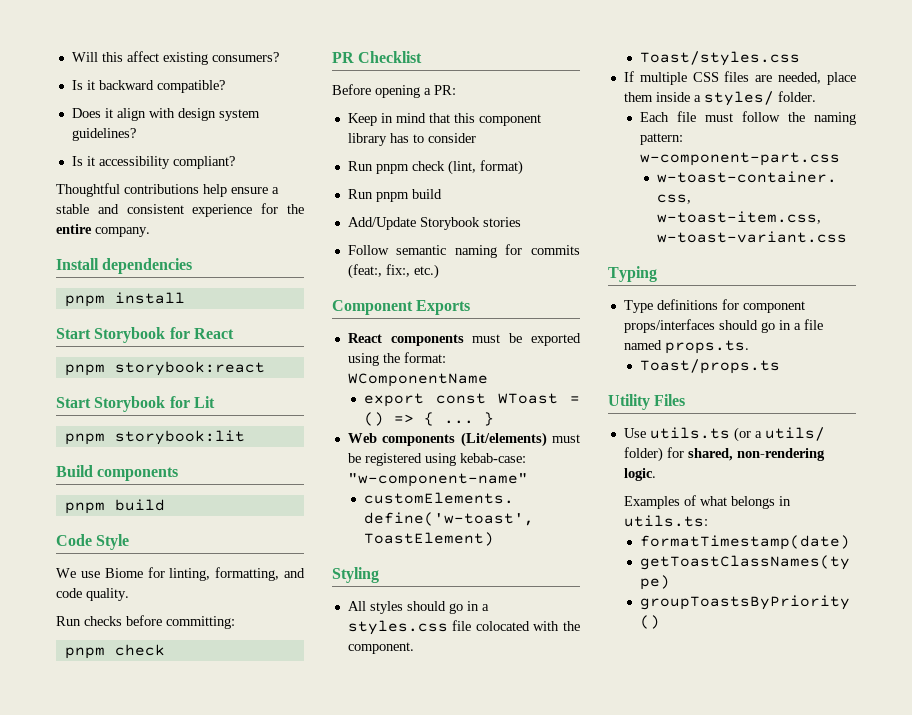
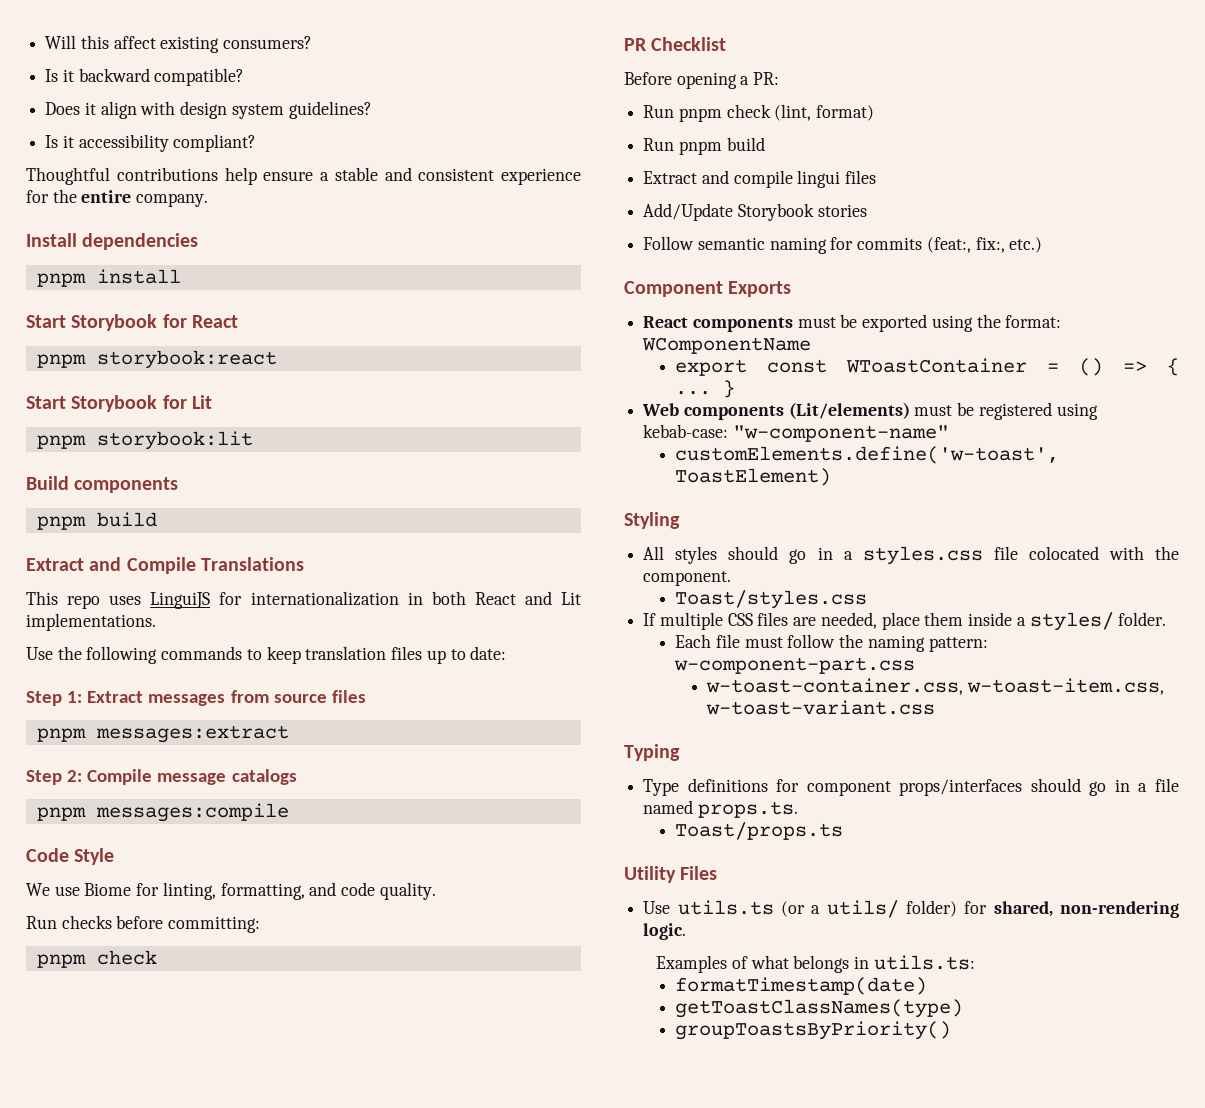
+ Extract and Compile Translations
+ This repo uses LinguiJS for internationalization in both React and Lit implementations.
+ Use the following commands to keep translation files up to date:
+ Step 1: Extract messages from source files
+ pnpm messages:extract
+ Step 2: Compile message catalogs
+ pnpm messages:compile
- Keep in mind that this component library has to consider
+ Extract and compile lingui files
- export const WToast = () => { ...
+ export const WToastContainer = () => { ...

